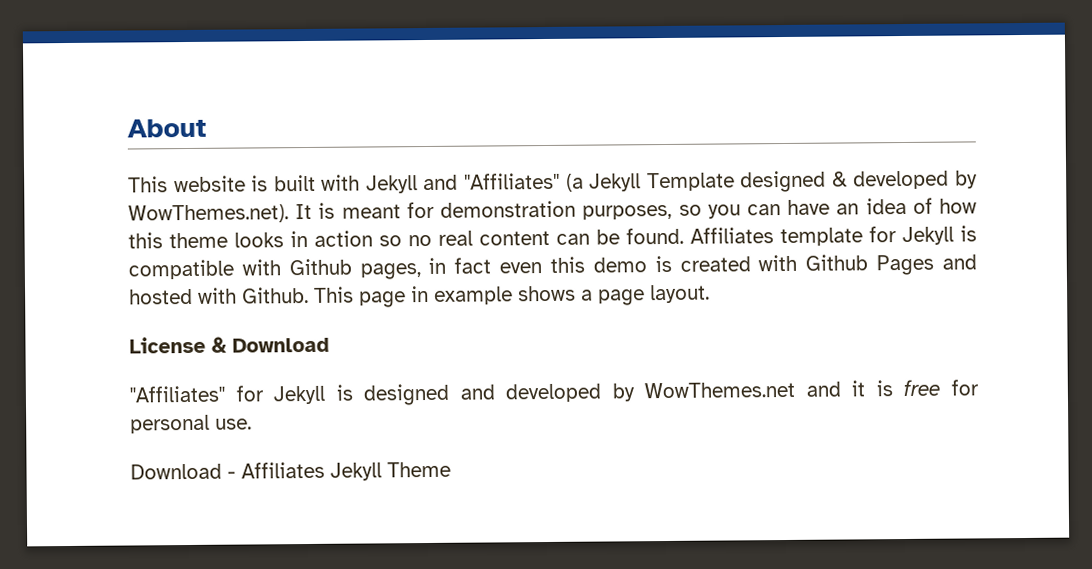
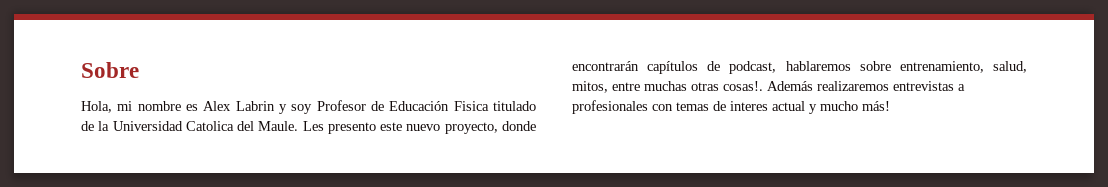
- About
- This website is built with Jekyll and "Affiliates" (a Jekyll Template designed & developed by WowThemes.net). It is meant for demonstration purposes, so you can have an idea of how this theme looks in action so no real content can be found. Affiliates template for Jekyll is compatible with Github pages, in fact even this demo is created with Github Pages and hosted with Github. This page in example shows a page layout.
- License & Download
- "Affiliates" for Jekyll is designed and developed by WowThemes.net and it is free for personal use.
- Download - Affiliates Jekyll Theme
+ Sobre
+ Hola, mi nombre es Alex Labrin y soy Profesor de Educación Fisica titulado de la Universidad Catolica del Maule. Les presento este nuevo proyecto, donde encontrarán capítulos de podcast, hablaremos sobre entrenamiento, salud, mitos, entre muchas otras cosas!. Además realizaremos entrevistas a profesionales con temas de interes actual y mucho más!

